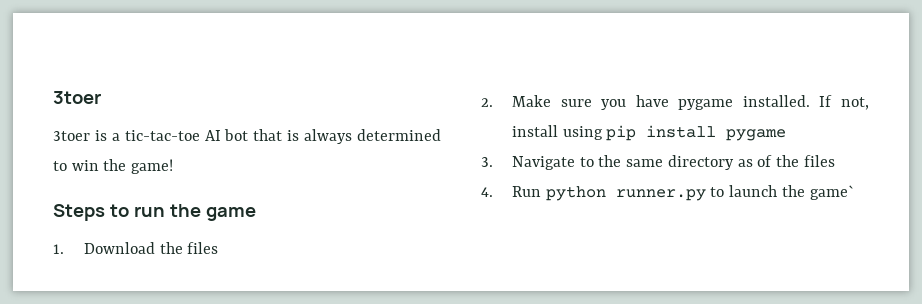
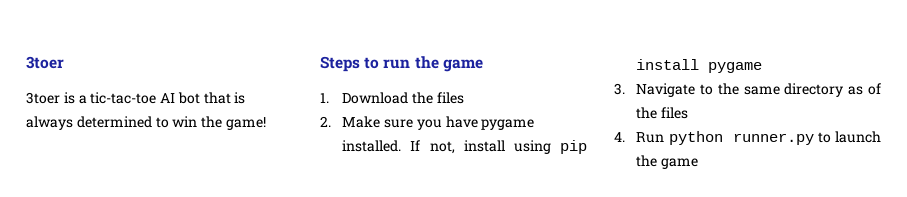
- 4. Run python runner.py to launch the game`
+ 4. Run python runner.py to launch the game

